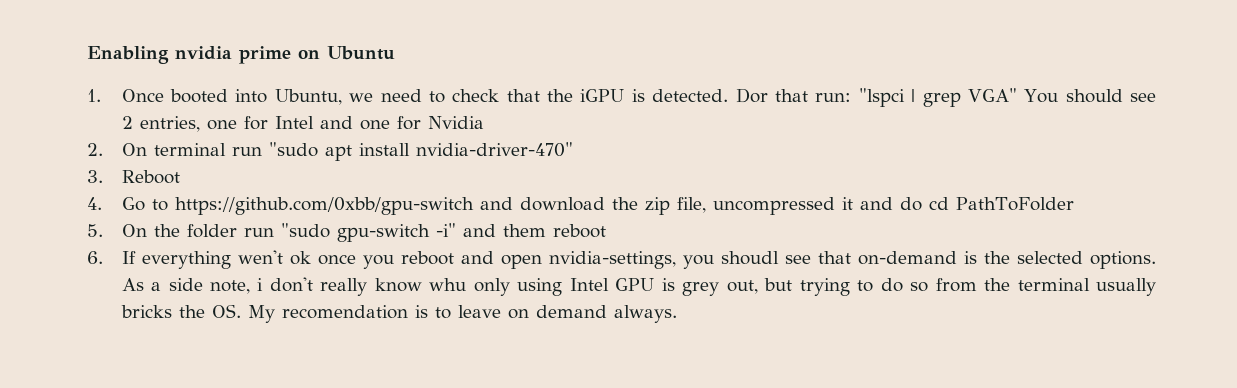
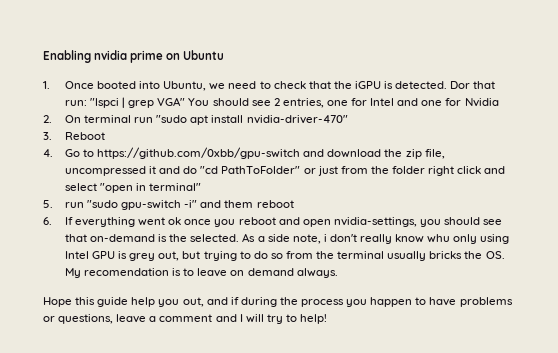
- 4. Go to https://github.com/0xbb/gpu-switch and download the zip file, uncompressed it and do cd PathToFolder
- 5. On the folder run "sudo gpu-switch -i" and them reboot
+ 4. Go to https://github.com/0xbb/gpu-switch and download the zip file, uncompressed it and do "cd PathToFolder" or just from the folder right click and select "open in terminal"
+ 5. run "sudo gpu-switch -i" and them reboot
- 6. If everything wen't ok once you reboot and open nvidia-settings, you shoudl see that on-demand is the selected options.
+ 6. If everything went ok once you reboot and open nvidia-settings, you should see that on-demand is the selected.
+ Hope this guide help you out, and if during the process you happen to have problems or questions, leave a comment and I will try to help!

